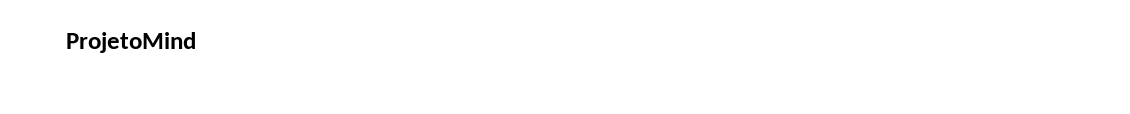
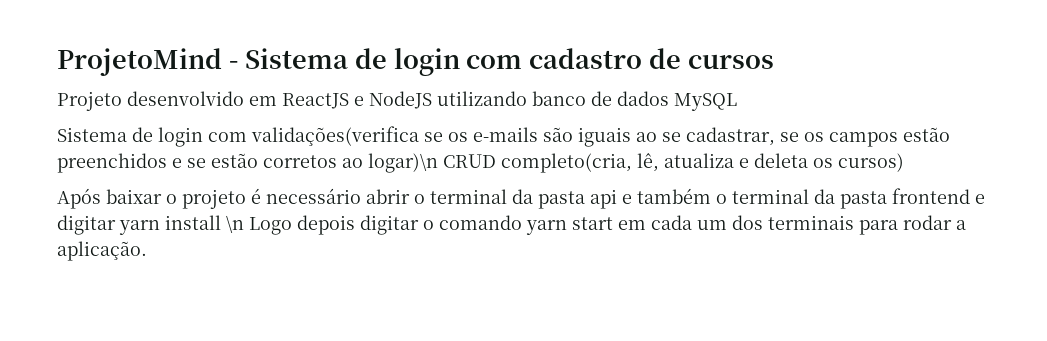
- ProjetoMind
+ ProjetoMind - Sistema de login com cadastro de cursos
+ Projeto desenvolvido em ReactJS e NodeJS utilizando banco de dados MySQL
+ Sistema de login com validações(verifica se os e-mails são iguais ao se cadastrar, se os campos estão preenchidos e se estão corretos ao logar)\n CRUD completo(cria, lê, atualiza e deleta os cursos)
+ Após baixar o projeto é necessário abrir o terminal da pasta api e também o terminal da pasta frontend e digitar yarn install \n Logo depois digitar o comando yarn start em cada um dos terminais para rodar a aplicação.

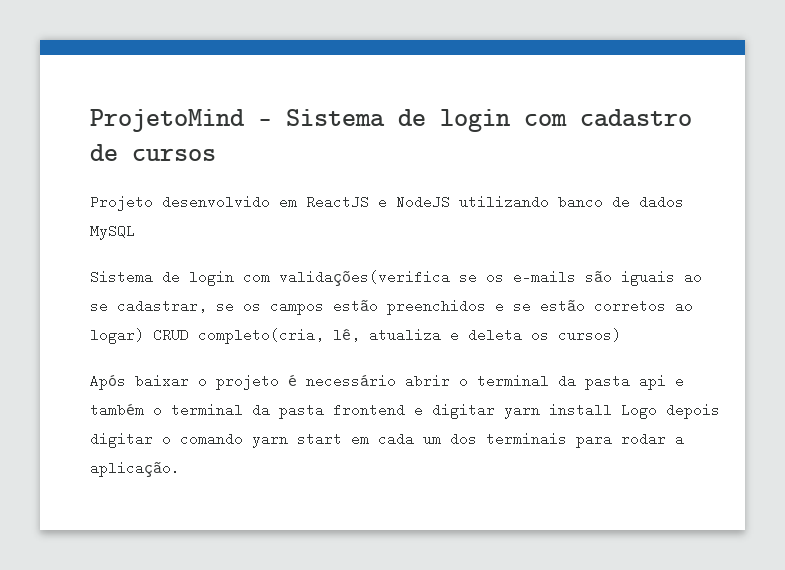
- Sistema de login com validações(verifica se os e-mails são iguais ao se cadastrar, se os campos estão preenchidos e se estão corretos ao logar)\n CRUD completo(cria, lê, atualiza e deleta os cursos)
+ Sistema de login com validações(verifica se os e-mails são iguais ao se cadastrar, se os campos estão preenchidos e se estão corretos ao logar) CRUD completo(cria, lê, atualiza e deleta os cursos)
- Após baixar o projeto é necessário abrir o terminal da pasta api e também o terminal da pasta frontend e digitar yarn install \n Logo depois digitar o comando yarn start em cada um dos terminais para rodar a aplicação.
+ Após baixar o projeto é necessário abrir o terminal da pasta api e também o terminal da pasta frontend e digitar yarn install Logo depois digitar o comando yarn start em cada um dos terminais para rodar a aplicação.

